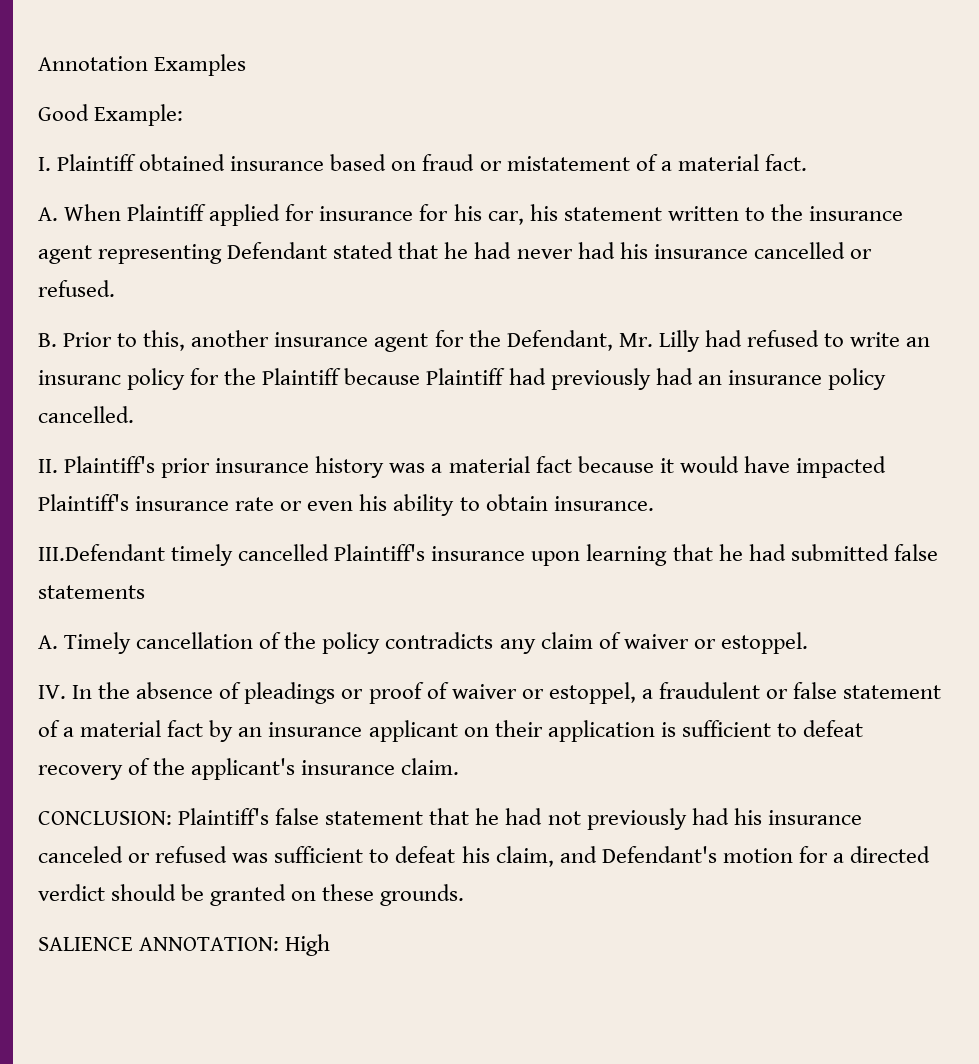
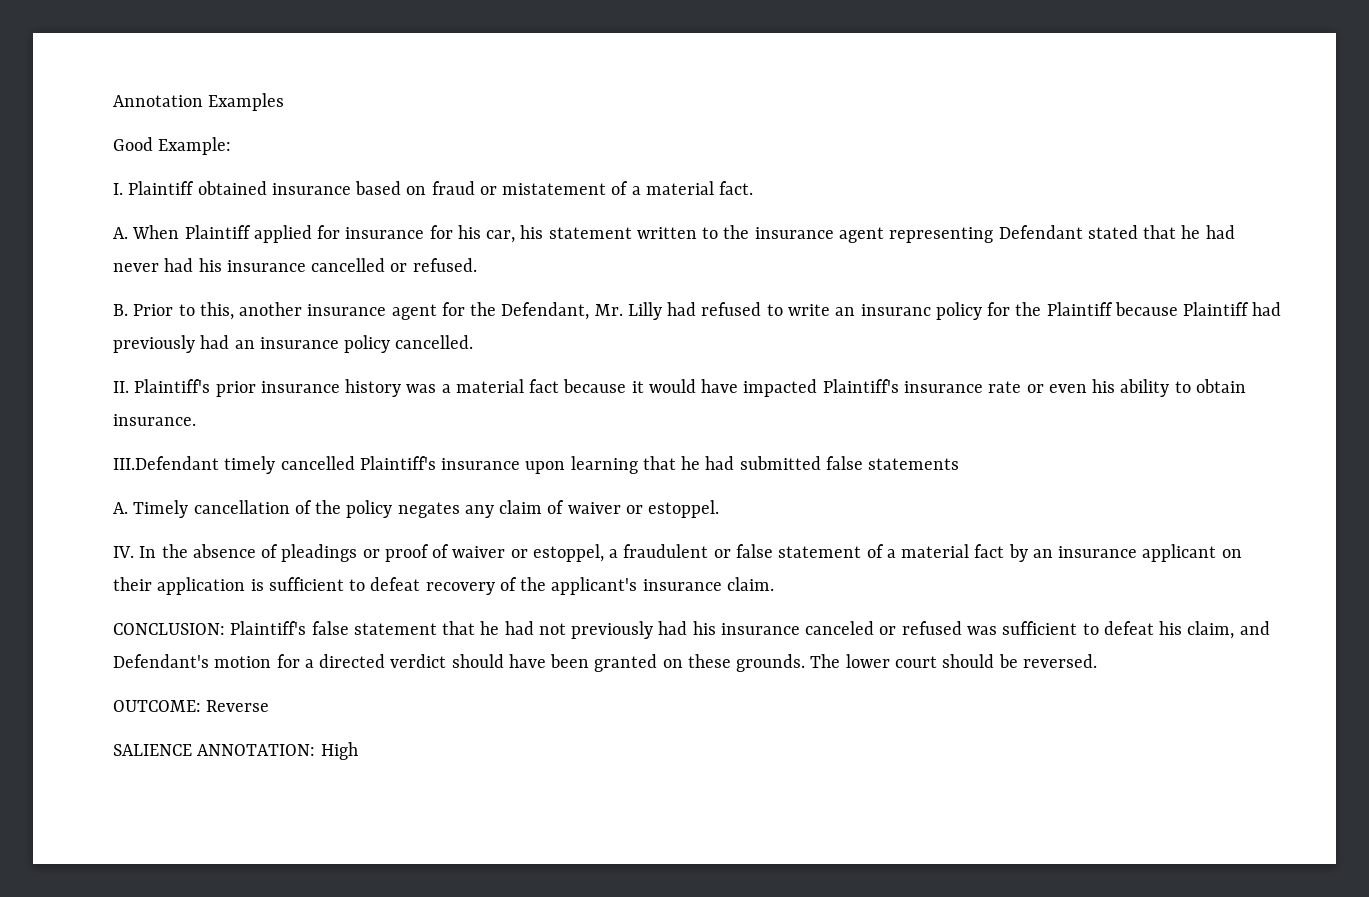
- A. Timely cancellation of the policy contradicts any claim of waiver or estoppel.
+ A. Timely cancellation of the policy negates any claim of waiver or estoppel.
- CONCLUSION: Plaintiff's false statement that he had not previously had his insurance canceled or refused was sufficient to defeat his claim, and Defendant's motion for a directed verdict should be granted on these grounds.
+ CONCLUSION: Plaintiff's false statement that he had not previously had his insurance canceled or refused was sufficient to defeat his claim, and Defendant's motion for a directed verdict should have been granted on these grounds. The lower court should be reversed.
+ OUTCOME: Reverse

